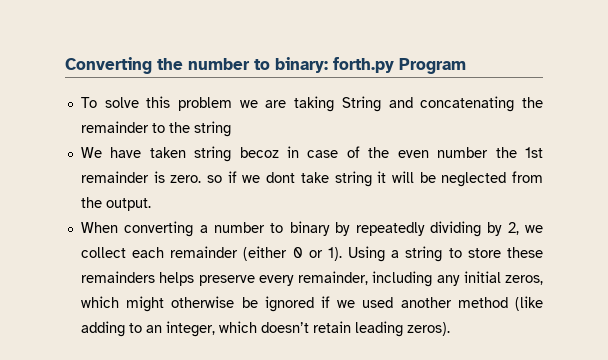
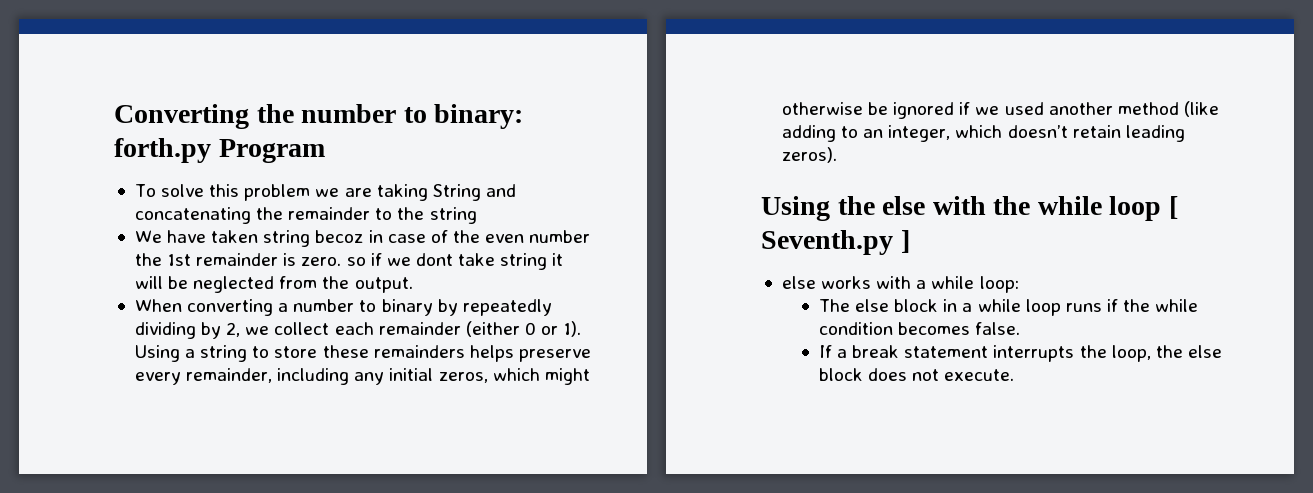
+ Using the else with the while loop [ Seventh.py ]
+ else works with a while loop:
+ The else block in a while loop runs if the while condition becomes false.
+ If a break statement interrupts the loop, the else block does not execute.

